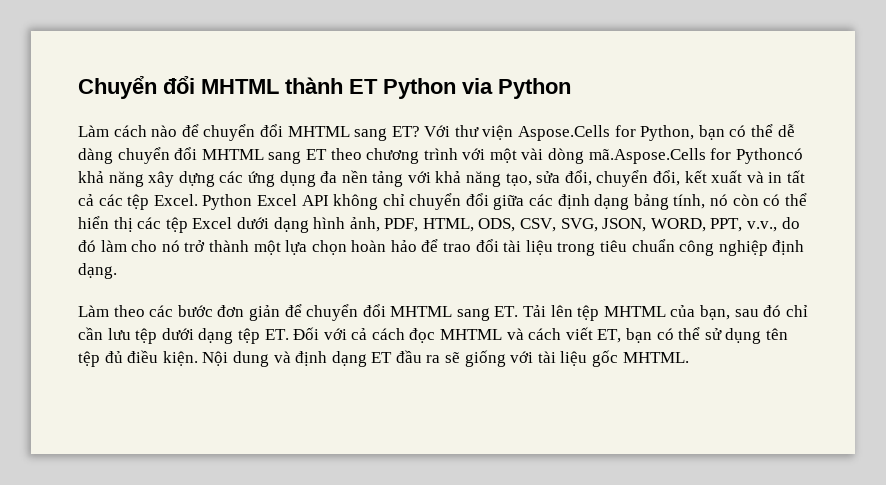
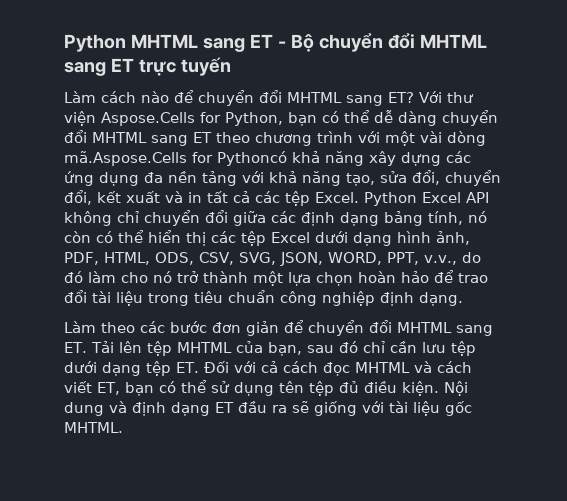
- Chuyển đổi MHTML thành ET Python via Python
+ Python MHTML sang ET - Bộ chuyển đổi MHTML sang ET trực tuyến

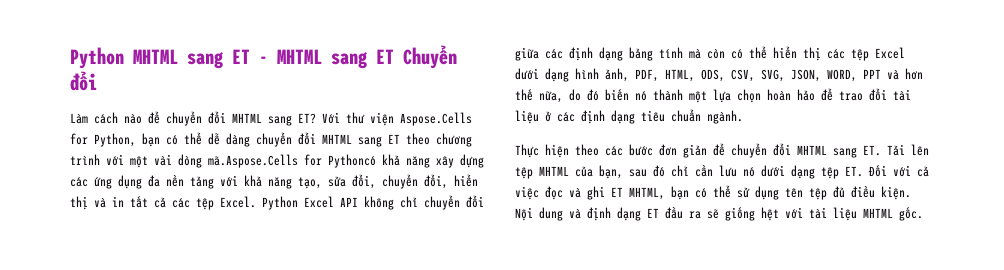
- Python MHTML sang ET - Bộ chuyển đổi MHTML sang ET trực tuyến
+ Python MHTML sang ET - MHTML sang ET Chuyển đổi
- Với thư viện Aspose.Cells for Python, bạn có thể dễ dàng chuyển đổi MHTML sang ET theo chương trình với một vài dòng mã.Aspose.Cells for Pythoncó khả năng xây dựng các ứng dụng đa nền tảng với khả năng tạo, sửa đổi, chuyển đổi, kết xuất và in tất cả các tệp Excel.
+ Với thư viện Aspose.Cells for Python, bạn có thể dễ dàng chuyển đổi MHTML sang ET theo chương trình với một vài dòng mã.Aspose.Cells for Pythoncó khả năng xây dựng các ứng dụng đa nền tảng với khả năng tạo, sửa đổi, chuyển đổi, hiển thị và in tất cả các tệp Excel.
- Python Excel API không chỉ chuyển đổi giữa các định dạng bảng tính, nó còn có thể hiển thị các tệp Excel dưới dạng hình ảnh, PDF, HTML, ODS, CSV, SVG, JSON, WORD, PPT, v.v., do đó làm cho nó trở thành một lựa chọn hoàn hảo để trao đổi tài liệu trong tiêu chuẩn công nghiệp định dạng.
- Làm theo các bước đơn giản để chuyển đổi MHTML sang ET. Tải lên tệp MHTML của bạn, sau đó chỉ cần lưu tệp dưới dạng tệp ET. Đối với cả cách đọc MHTML và cách viết ET, bạn có thể sử dụng tên tệp đủ điều kiện.
+ Python Excel API không chỉ chuyển đổi giữa các định dạng bảng tính mà còn có thể hiển thị các tệp Excel dưới dạng hình ảnh, PDF, HTML, ODS, CSV, SVG, JSON, WORD, PPT và hơn thế nữa, do đó biến nó thành một lựa chọn hoàn hảo để trao đổi tài liệu ở các định dạng tiêu chuẩn ngành.
+ Thực hiện theo các bước đơn giản để chuyển đổi MHTML sang ET. Tải lên tệp MHTML của bạn, sau đó chỉ cần lưu nó dưới dạng tệp ET. Đối với cả việc đọc và ghi ET MHTML, bạn có thể sử dụng tên tệp đủ điều kiện.
- Nội dung và định dạng ET đầu ra sẽ giống với tài liệu gốc MHTML.
+ Nội dung và định dạng ET đầu ra sẽ giống hệt với tài liệu MHTML gốc.

